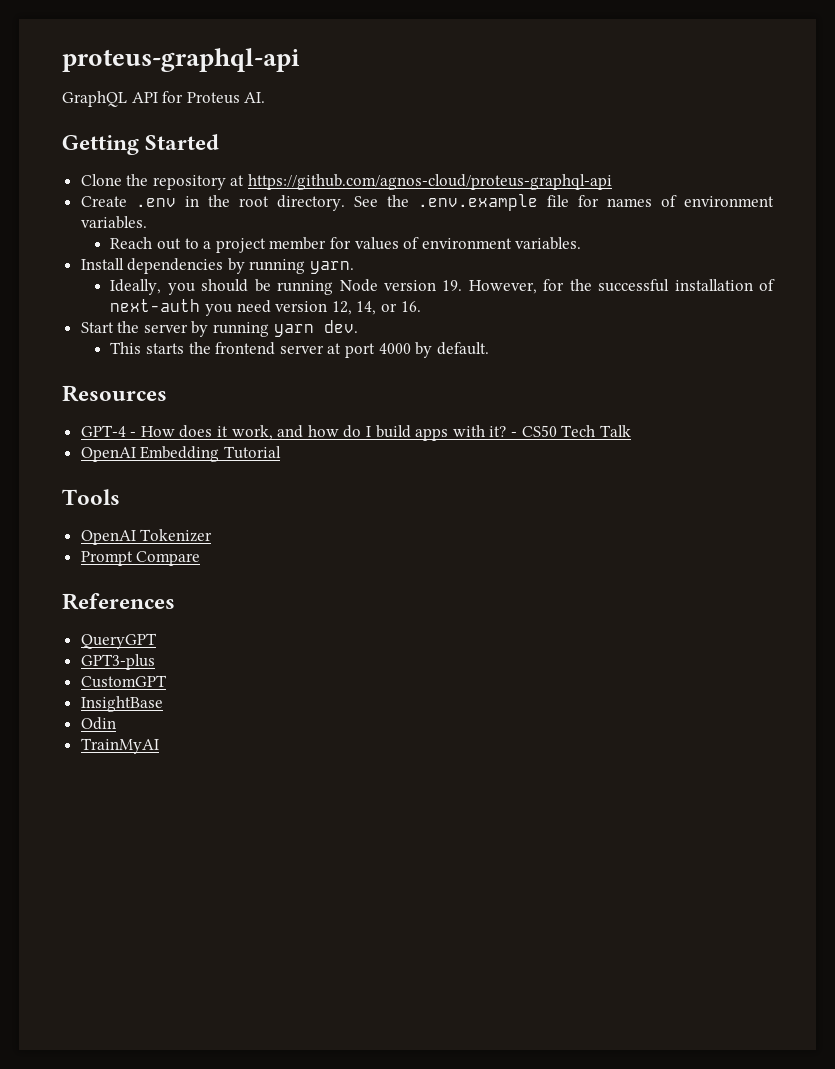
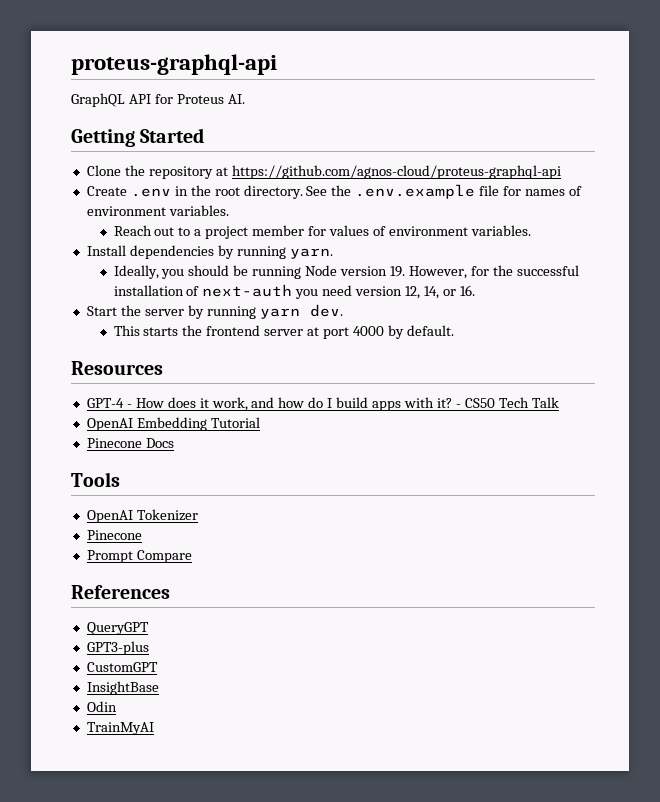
+ Pinecone Docs
  OpenAI Tokenizer
+ Pinecone

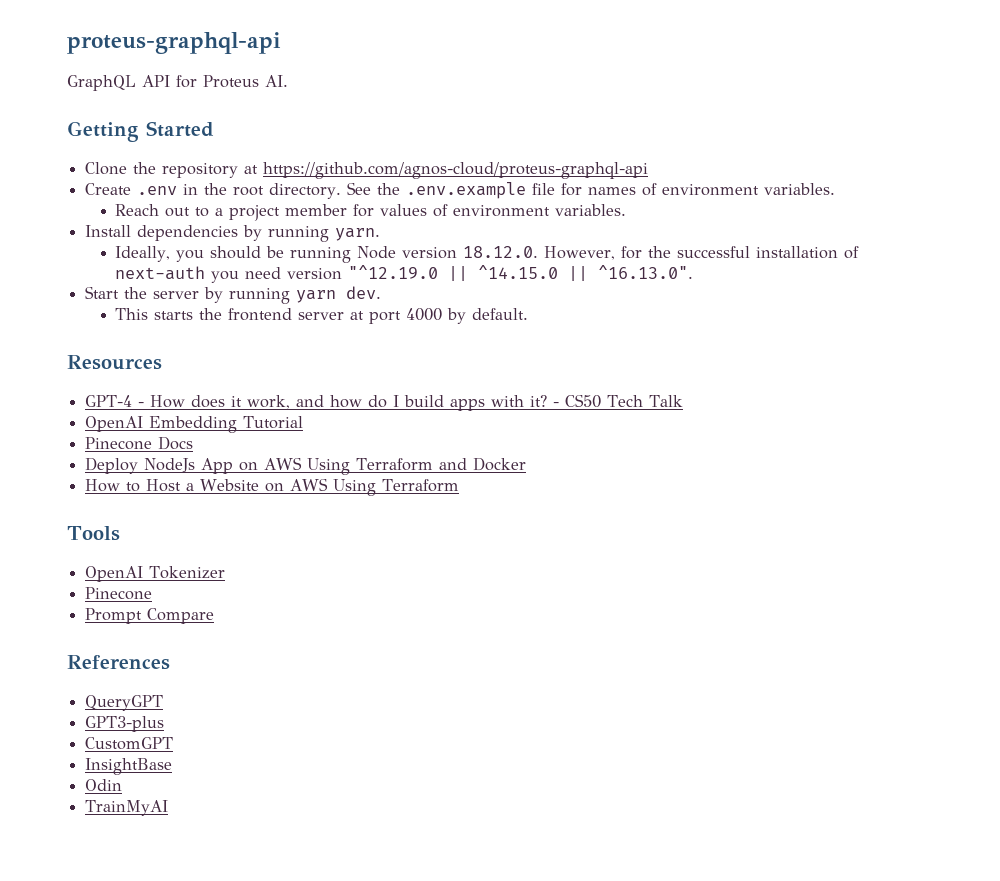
- Ideally, you should be running Node version 19. However, for the successful installation of next-auth you need version 12, 14, or 16.
+ Ideally, you should be running Node version 18.12.0. However, for the successful installation of next-auth you need version "^12.19.0 || ^14.15.0 || ^16.13.0".
+ Deploy NodeJs App on AWS Using Terraform and Docker
+ How to Host a Website on AWS Using Terraform

